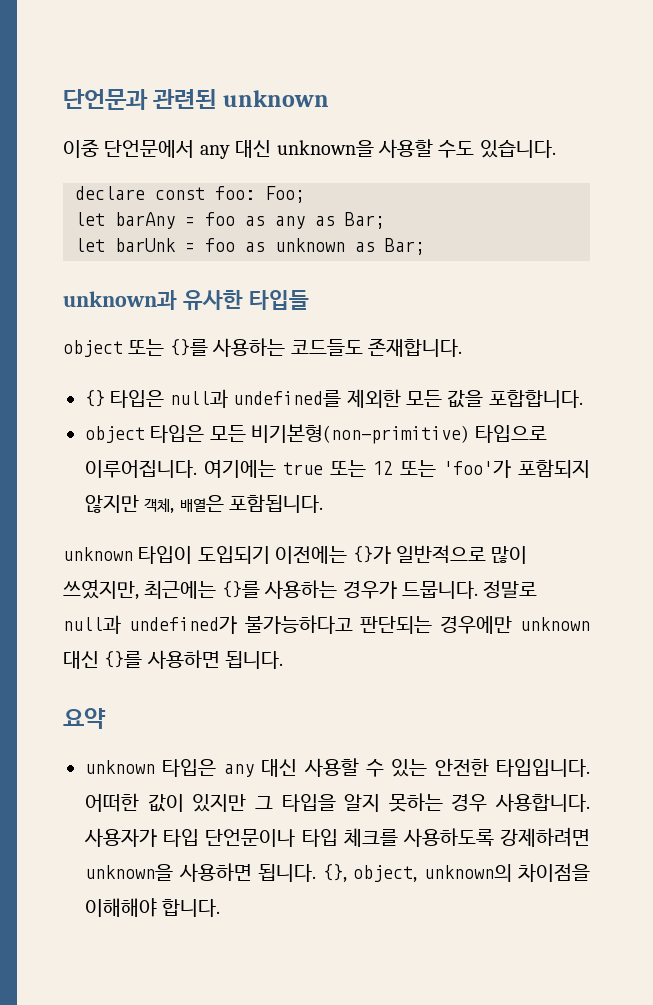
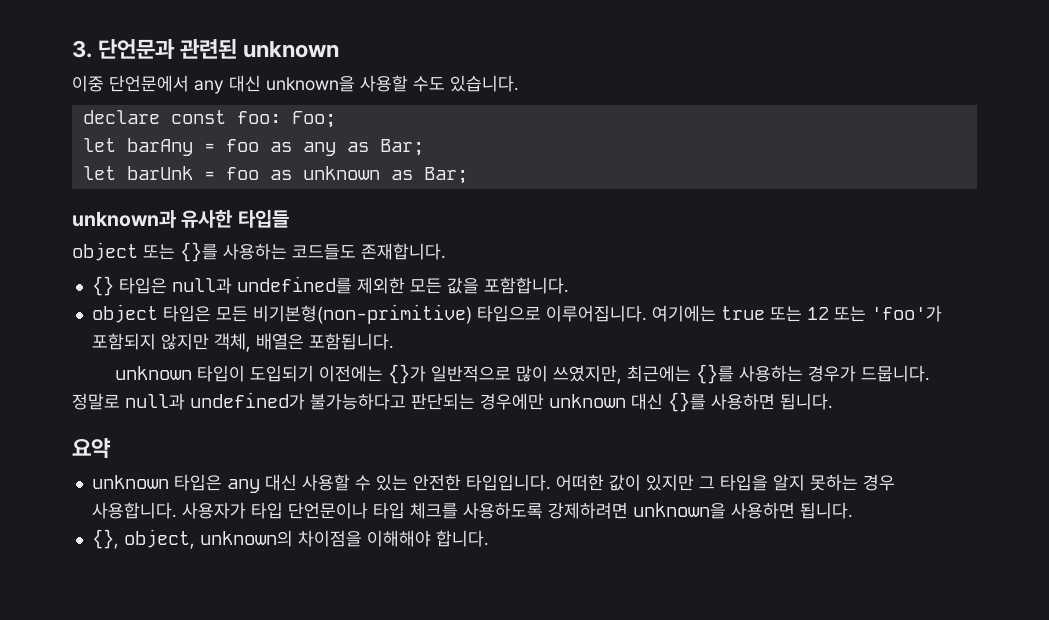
- 단언문과 관련된 unknown
+ 3. 단언문과 관련된 unknown
- {} 타입은 null과 undefined를 제외한 모든 값을 포합합니다.
+ {} 타입은 null과 undefined를 제외한 모든 값을 포함합니다.
- 사용자가 타입 단언문이나 타입 체크를 사용하도록 강제하려면 unknown을 사용하면 됩니다. {}, object, unknown의 차이점을 이해해야 합니다.
+ 사용자가 타입 단언문이나 타입 체크를 사용하도록 강제하려면 unknown을 사용하면 됩니다.
+ {}, object, unknown의 차이점을 이해해야 합니다.

